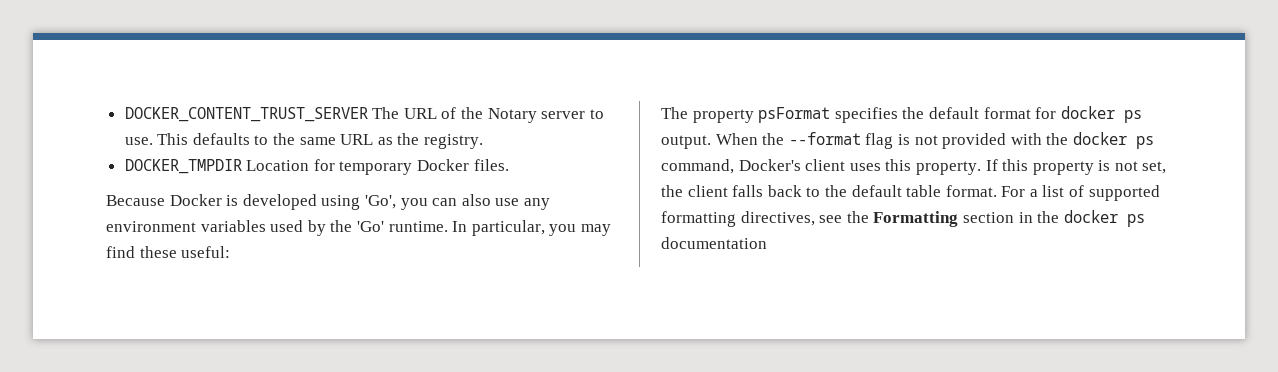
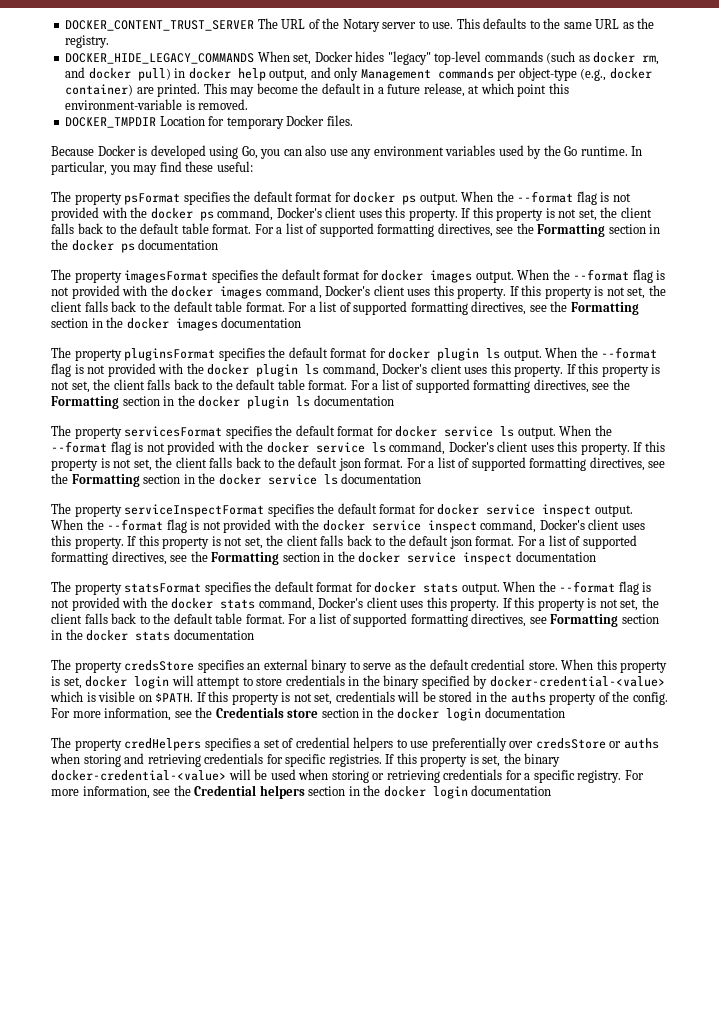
+ DOCKER_HIDE_LEGACY_COMMANDS When set, Docker hides "legacy" top-level commands (such as docker rm, and docker pull) in docker help output, and only Management commands per object-type (e.g., docker container) are printed. This may become the default in a future release, at which point this environment-variable is removed.
- Because Docker is developed using 'Go', you can also use any environment variables used by the 'Go' runtime.
+ Because Docker is developed using Go, you can also use any environment variables used by the Go runtime.
+ The property imagesFormat specifies the default format for docker images output. When the --format flag is not provided with the docker images command, Docker's client uses this property. If this property is not set, the client falls back to the default table format. For a list of supported formatting directives, see the Formatting section in the docker images documentation
+ The property pluginsFormat specifies the default format for docker plugin ls output. When the --format flag is not provided with the docker plugin ls command, Docker's client uses this property. If this property is not set, the client falls back to the default table format. For a list of supported formatting directives, see the Formatting section in the docker plugin ls documentation
+ The property servicesFormat specifies the default format for docker service ls output. When the --format flag is not provided with the docker service ls command, Docker's client uses this property. If this property is not set, the client falls back to the default json format. For a list of supported formatting directives, see the Formatting section in the docker service ls documentation
+ The property serviceInspectFormat specifies the default format for docker service inspect output. When the --format flag is not provided with the docker service inspect command, Docker's client uses this property. If this property is not set, the client falls back to the default json format. For a list of supported formatting directives, see the Formatting section in the docker service inspect documentation
+ The property statsFormat specifies the default format for docker stats output. When the --format flag is not provided with the docker stats command, Docker's client uses this property. If this property is not set, the client falls back to the default table format. For a list of supported formatting directives, see Formatting section in the docker stats documentation
+ The property credsStore specifies an external binary to serve as the default credential store. When this property is set, docker login will attempt to store credentials in the binary specified by docker-credential-<value> which is visible on $PATH. If this property is not set, credentials will be stored in the auths property of the config. For more information, see the Credentials store section in the docker login documentation
+ The property credHelpers specifies a set of credential helpers to use preferentially over credsStore or auths when storing and retrieving credentials for specific registries. If this property is set, the binary docker-credential-<value> will be used when storing or retrieving credentials for a specific registry. For more information, see the Credential helpers section in the docker login documentation

